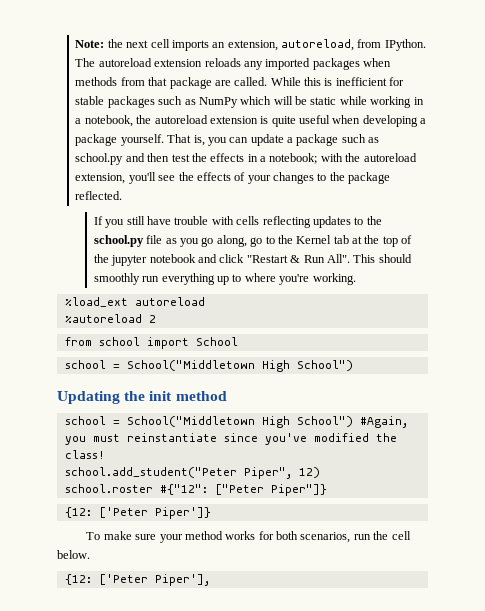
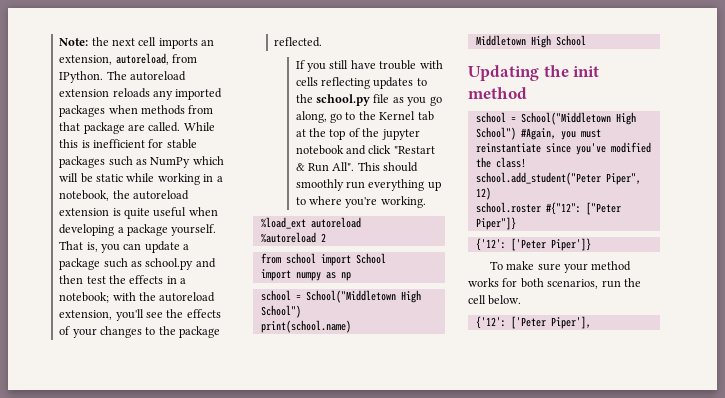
  from school import School
+ import numpy as np
  school = School("Middletown High School")
+ print(school.name)
+ Middletown High School
- {12: ['Peter Piper']}
+ {'12': ['Peter Piper']}
- {12: ['Peter Piper'],
+ {'12': ['Peter Piper'],

